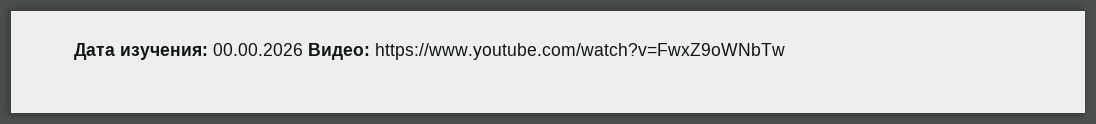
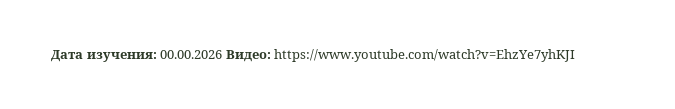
- Дата изучения: 00.00.2026 Видео: https://www.youtube.com/watch?v=FwxZ9oWNbTw
+ Дата изучения: 00.00.2026 Видео: https://www.youtube.com/watch?v=EhzYe7yhKJI

